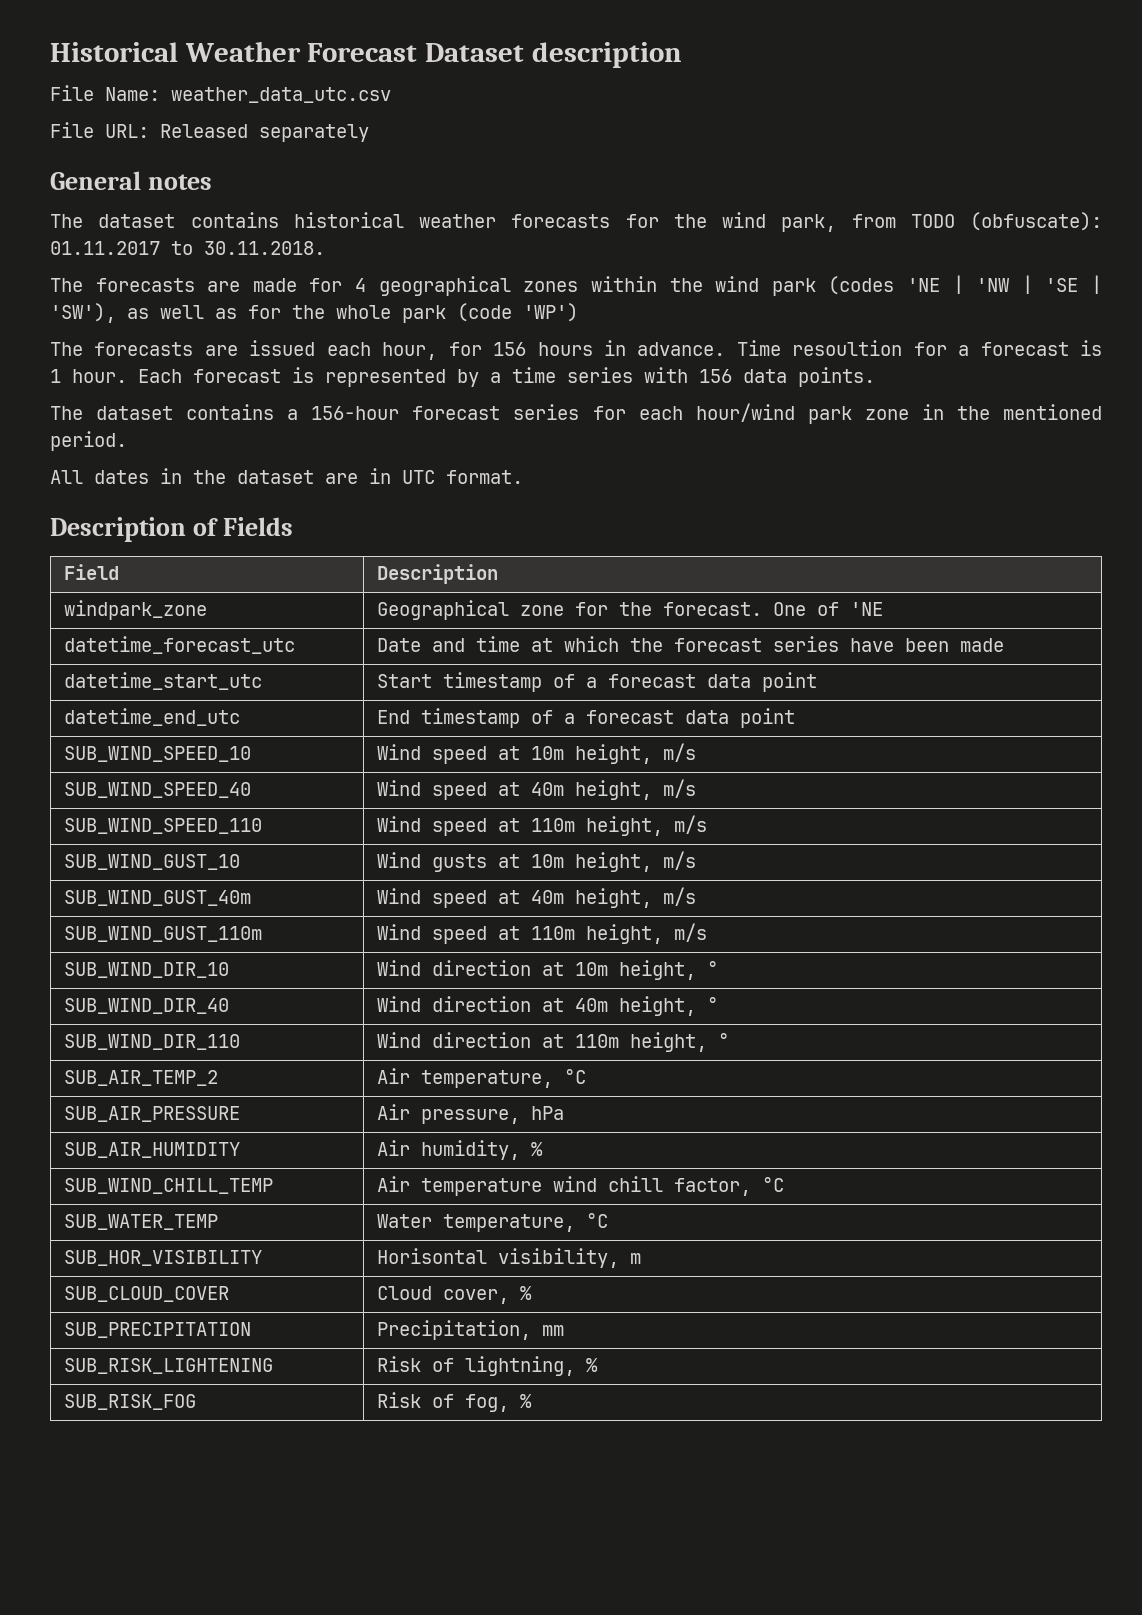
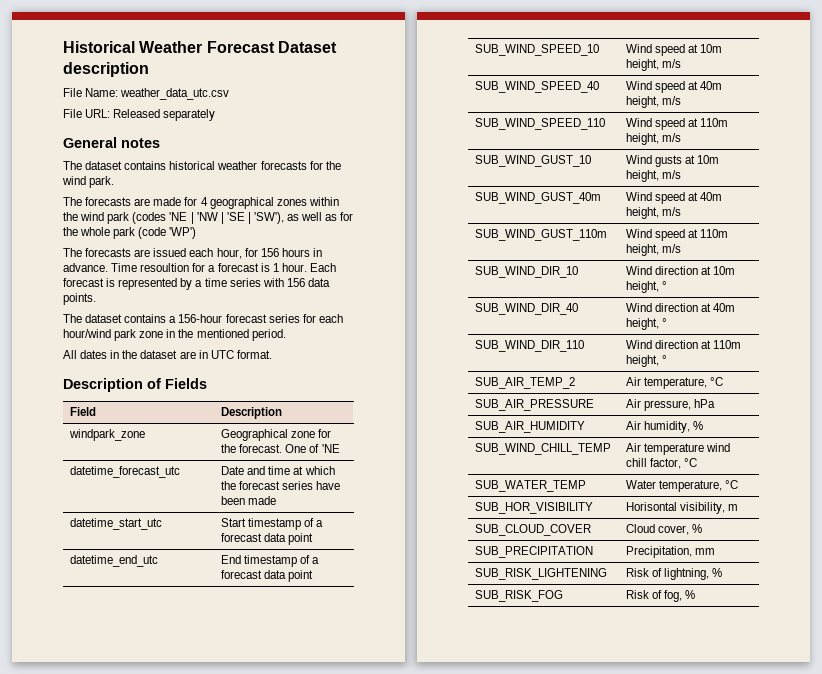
- The dataset contains historical weather forecasts for the wind park, from TODO (obfuscate): 01.11.2017 to 30.11.2018.
+ The dataset contains historical weather forecasts for the wind park.

